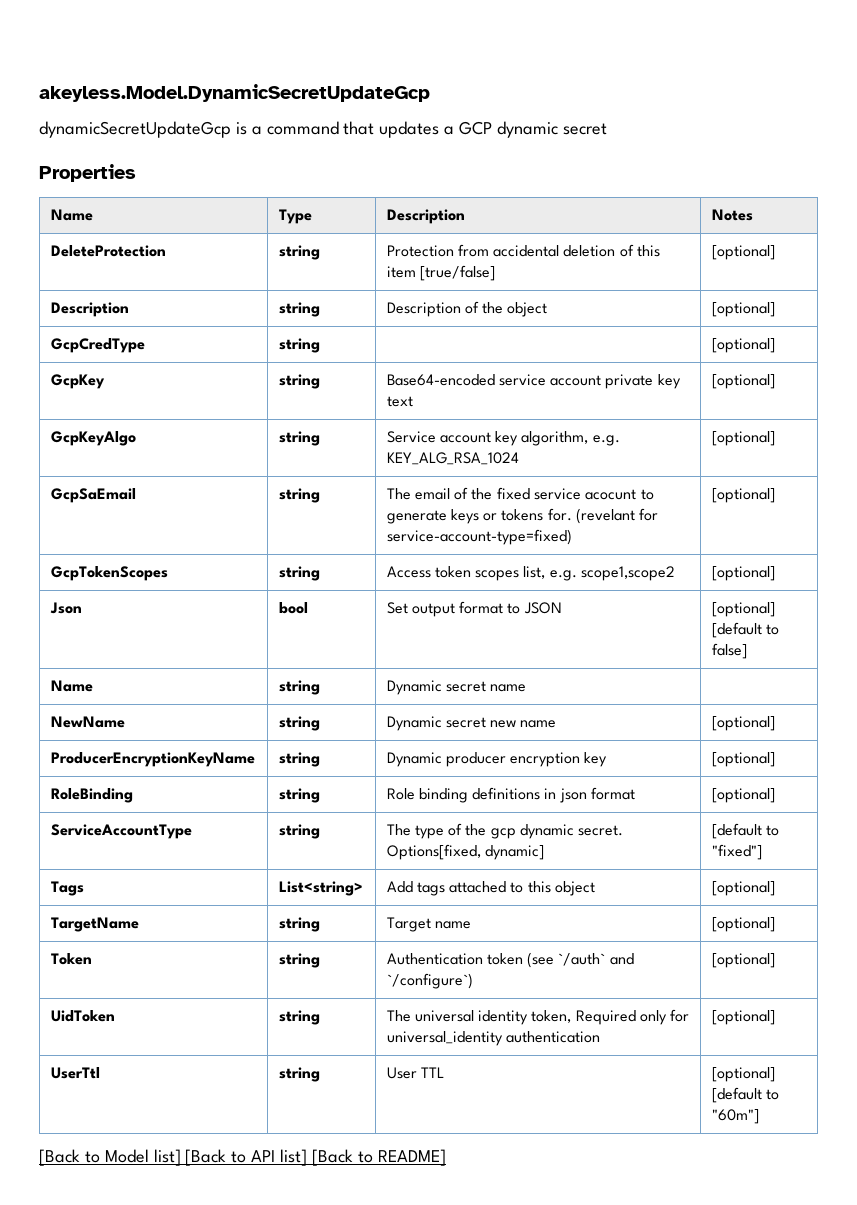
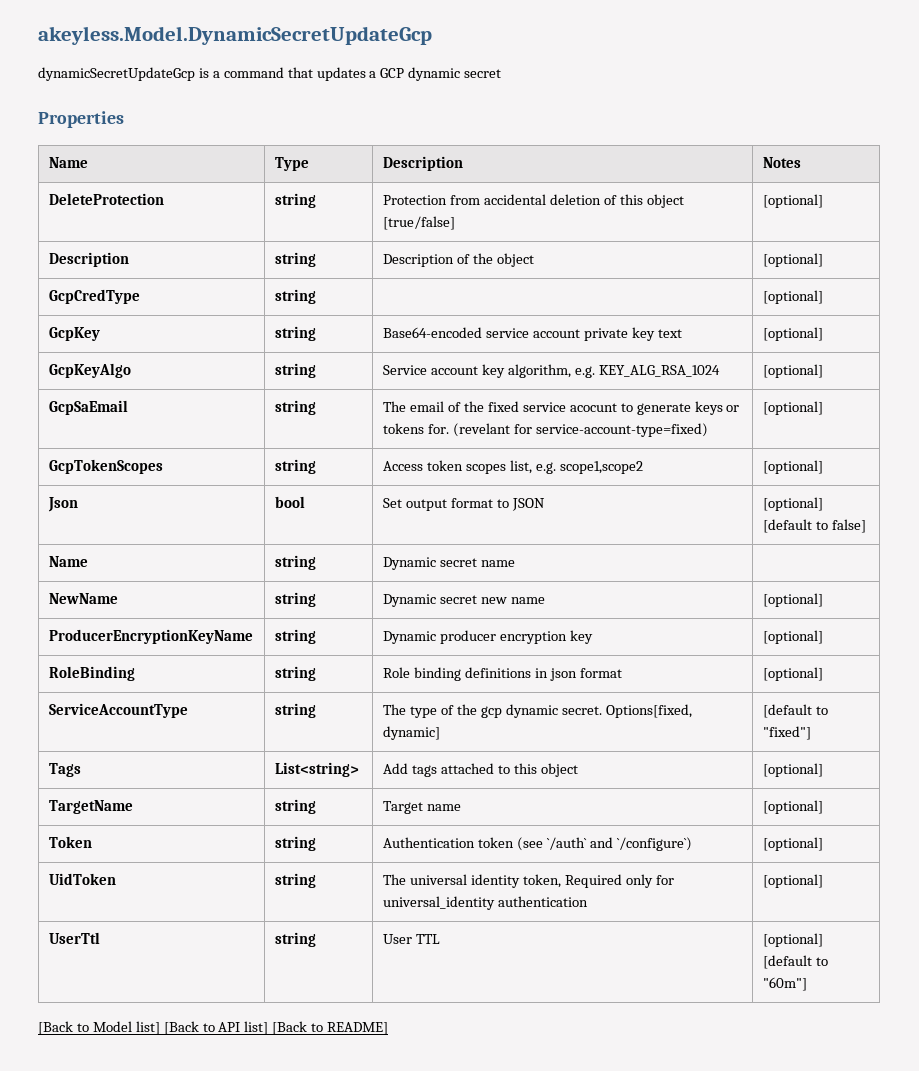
- DeleteProtection | string | Protection from accidental deletion of this item [true/false] | [optional]
+ DeleteProtection | string | Protection from accidental deletion of this object [true/false] | [optional]

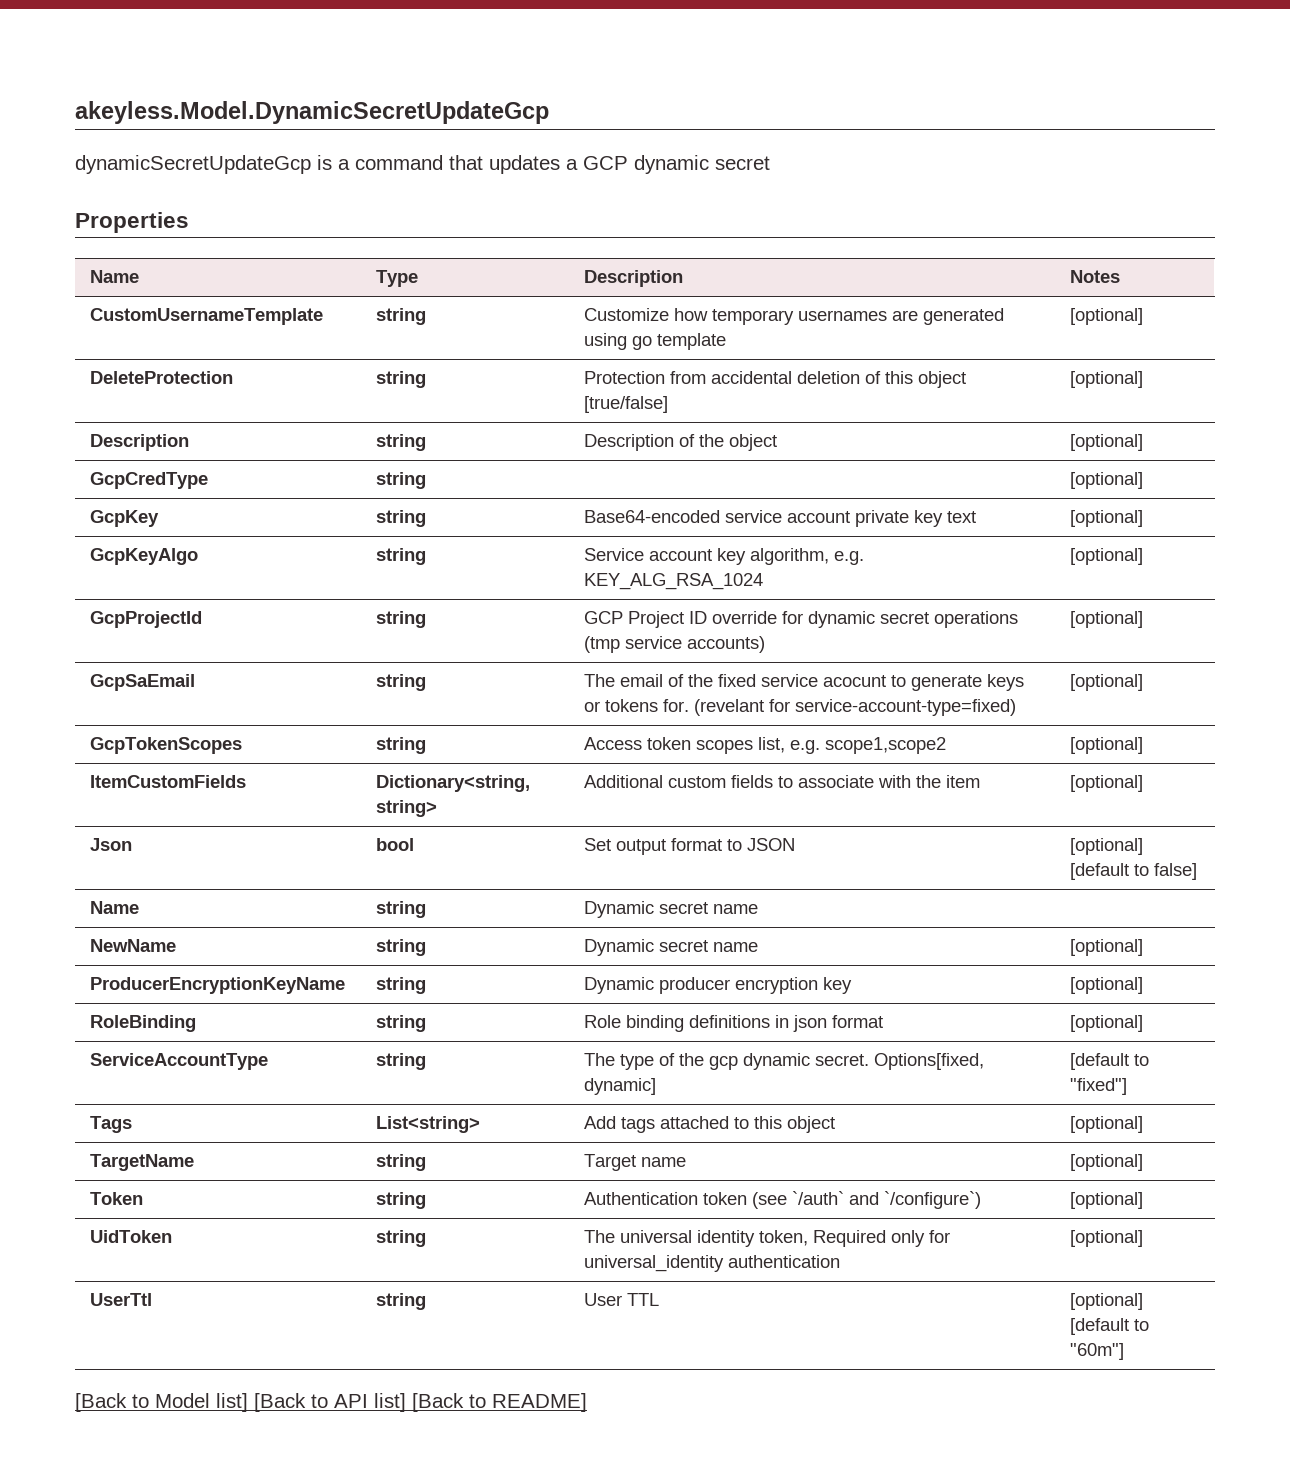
+ CustomUsernameTemplate | string | Customize how temporary usernames are generated using go template | [optional]
+ GcpProjectId | string | GCP Project ID override for dynamic secret operations (tmp service accounts) | [optional]
+ ItemCustomFields | Dictionary<string, string> | Additional custom fields to associate with the item | [optional]
- NewName | string | Dynamic secret new name | [optional]
+ NewName | string | Dynamic secret name | [optional]

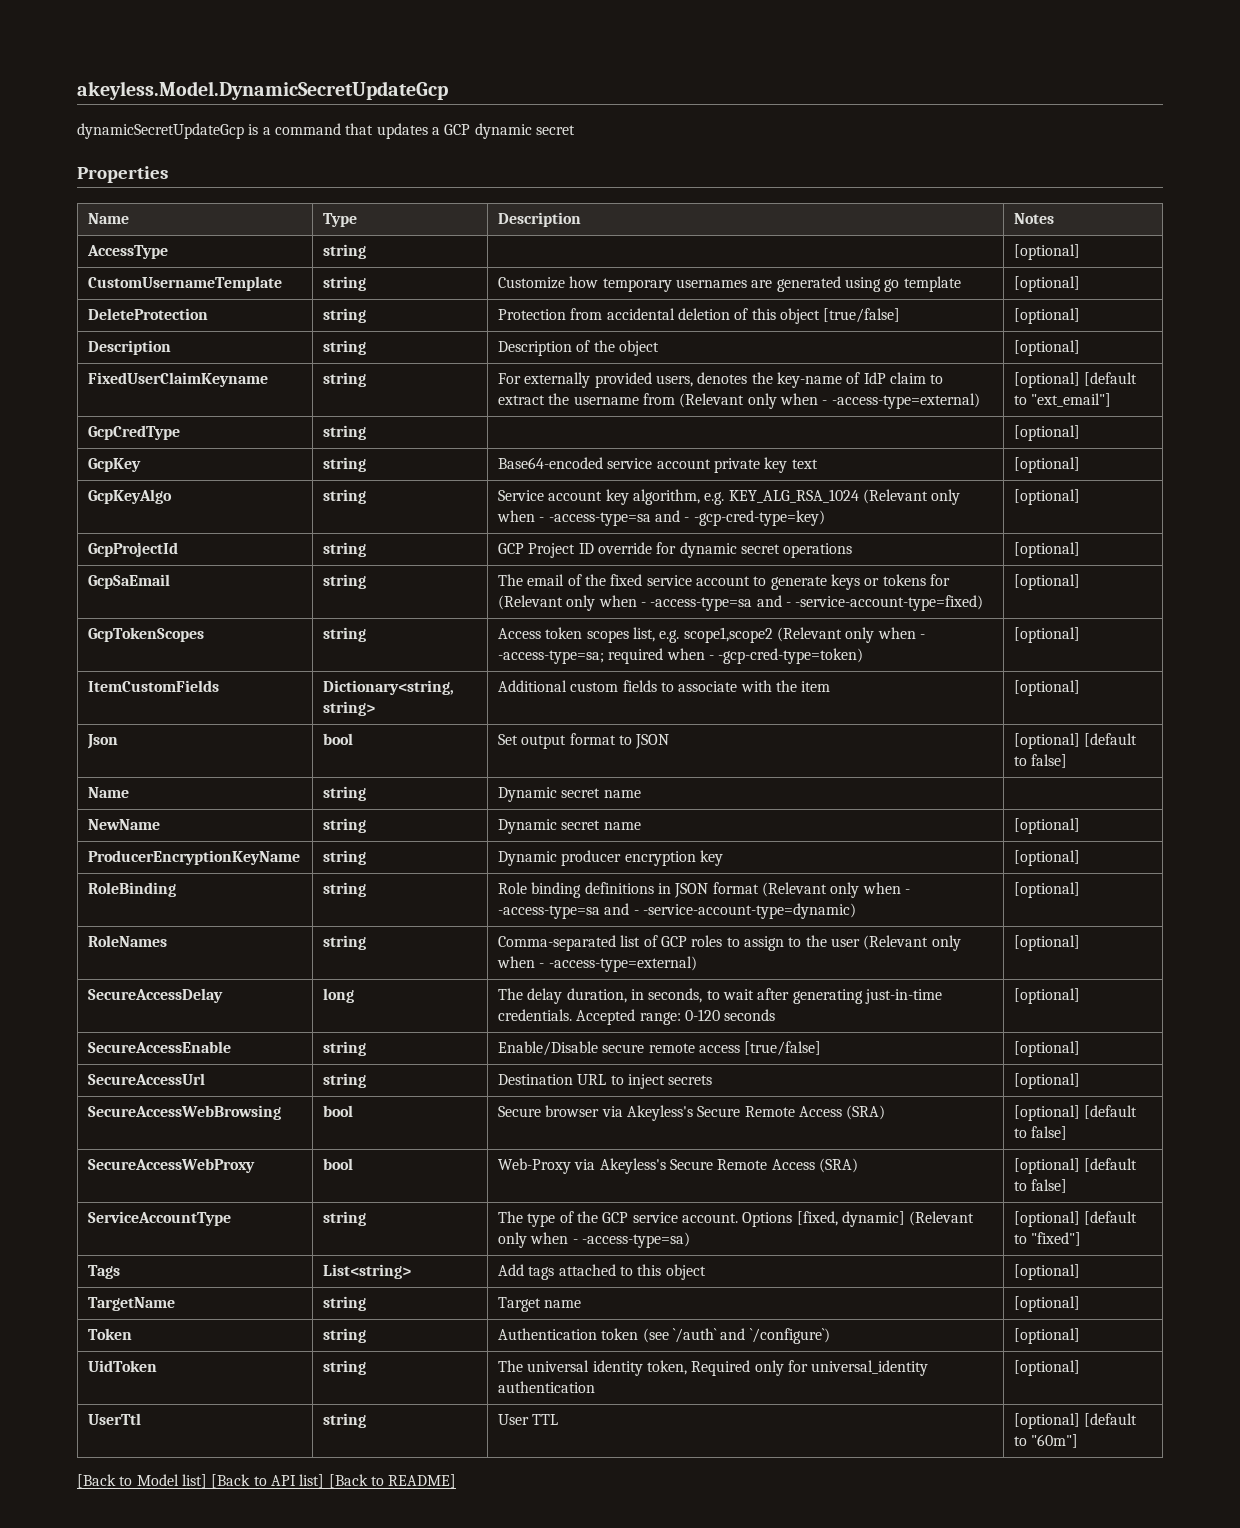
+ AccessType | string | | [optional]
+ FixedUserClaimKeyname | string | For externally provided users, denotes the key-name of IdP claim to extract the username from (Relevant only when - -access-type=external) | [optional] [default to "ext_email"]
- GcpKeyAlgo | string | Service account key algorithm, e.g. KEY_ALG_RSA_1024 | [optional]
+ GcpKeyAlgo | string | Service account key algorithm, e.g. KEY_ALG_RSA_1024 (Relevant only when - -access-type=sa and - -gcp-cred-type=key) | [optional]
- GcpProjectId | string | GCP Project ID override for dynamic secret operations (tmp service accounts) | [optional]
+ GcpProjectId | string | GCP Project ID override for dynamic secret operations | [optional]
- GcpSaEmail | string | The email of the fixed service acocunt to generate keys or tokens for. (revelant for service-account-type=fixed) | [optional]
+ GcpSaEmail | string | The email of the fixed service account to generate keys or tokens for (Relevant only when - -access-type=sa and - -service-account-type=fixed) | [optional]
- GcpTokenScopes | string | Access token scopes list, e.g. scope1,scope2 | [optional]
+ GcpTokenScopes | string | Access token scopes list, e.g. scope1,scope2 (Relevant only when - -access-type=sa; required when - -gcp-cred-type=token) | [optional]
- RoleBinding | string | Role binding definitions in json format | [optional]
+ RoleBinding | string | Role binding definitions in JSON format (Relevant only when - -access-type=sa and - -service-account-type=dynamic) | [optional]
+ RoleNames | string | Comma-separated list of GCP roles to assign to the user (Relevant only when - -access-type=external) | [optional]
+ SecureAccessDelay | long | The delay duration, in seconds, to wait after generating just-in-time credentials. Accepted range: 0-120 seconds | [optional]
+ SecureAccessEnable | string | Enable/Disable secure remote access [true/false] | [optional]
+ SecureAccessUrl | string | Destination URL to inject secrets | [optional]
+ SecureAccessWebBrowsing | bool | Secure browser via Akeyless's Secure Remote Access (SRA) | [optional] [default to false]
+ SecureAccessWebProxy | bool | Web-Proxy via Akeyless's Secure Remote Access (SRA) | [optional] [default to false]
- ServiceAccountType | string | The type of the gcp dynamic secret. Options[fixed, dynamic] | [default to "fixed"]
+ ServiceAccountType | string | The type of the GCP service account. Options [fixed, dynamic] (Relevant only when - -access-type=sa) | [optional] [default to "fixed"]

